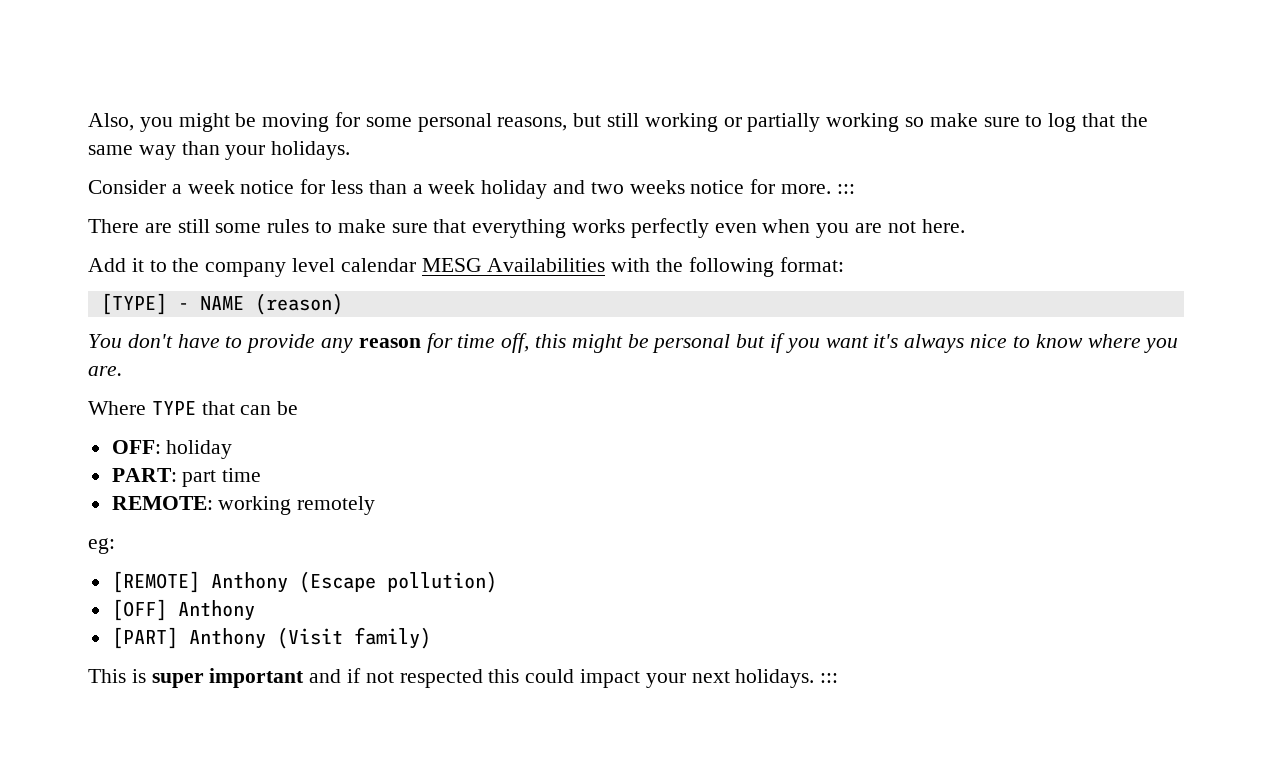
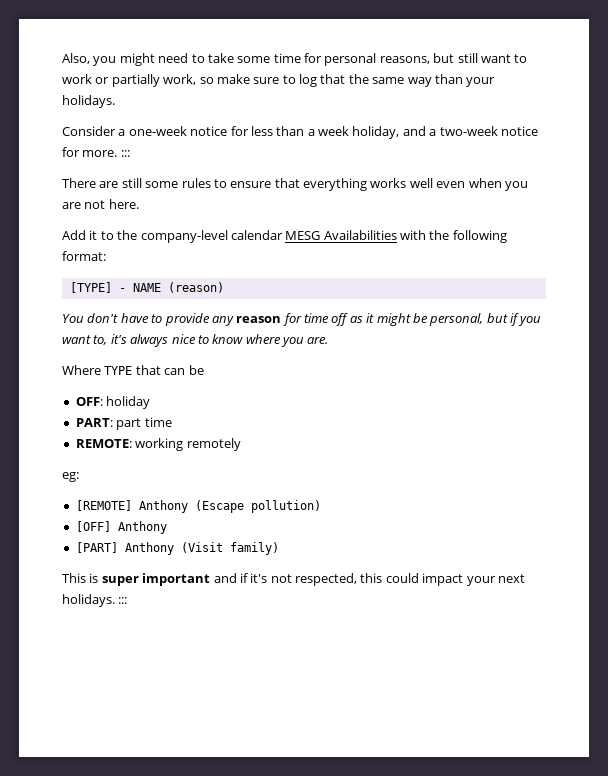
- Also, you might be moving for some personal reasons, but still working or partially working so make sure to log that the same way than your holidays.
+ Also, you might need to take some time for personal reasons, but still want to work or partially work, so make sure to log that the same way than your holidays.
- Consider a week notice for less than a week holiday and two weeks notice for more. :::
+ Consider a one-week notice for less than a week holiday, and a two-week notice for more. :::
- There are still some rules to make sure that everything works perfectly even when you are not here.
+ There are still some rules to ensure that everything works well even when you are not here.
- Add it to the company level calendar MESG Availabilities with the following format:
+ Add it to the company-level calendar MESG Availabilities with the following format:
- You don't have to provide any reason for time off, this might be personal but if you want it's always nice to know where you are.
+ You don't have to provide any reason for time off as it might be personal, but if you want to, it's always nice to know where you are.
- This is super important and if not respected this could impact your next holidays. :::
+ This is super important and if it's not respected, this could impact your next holidays. :::

